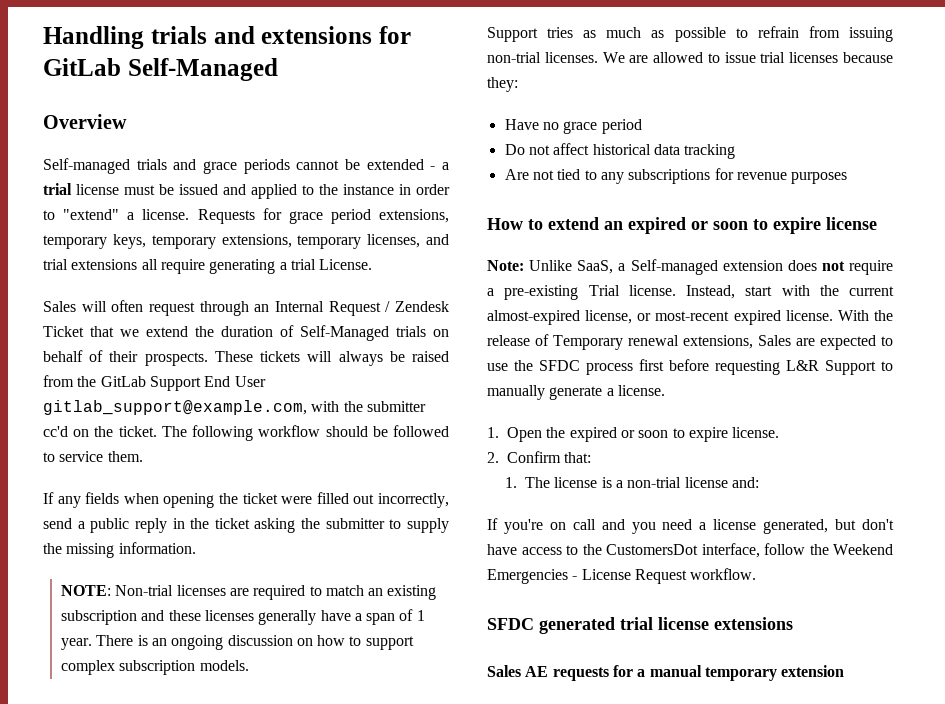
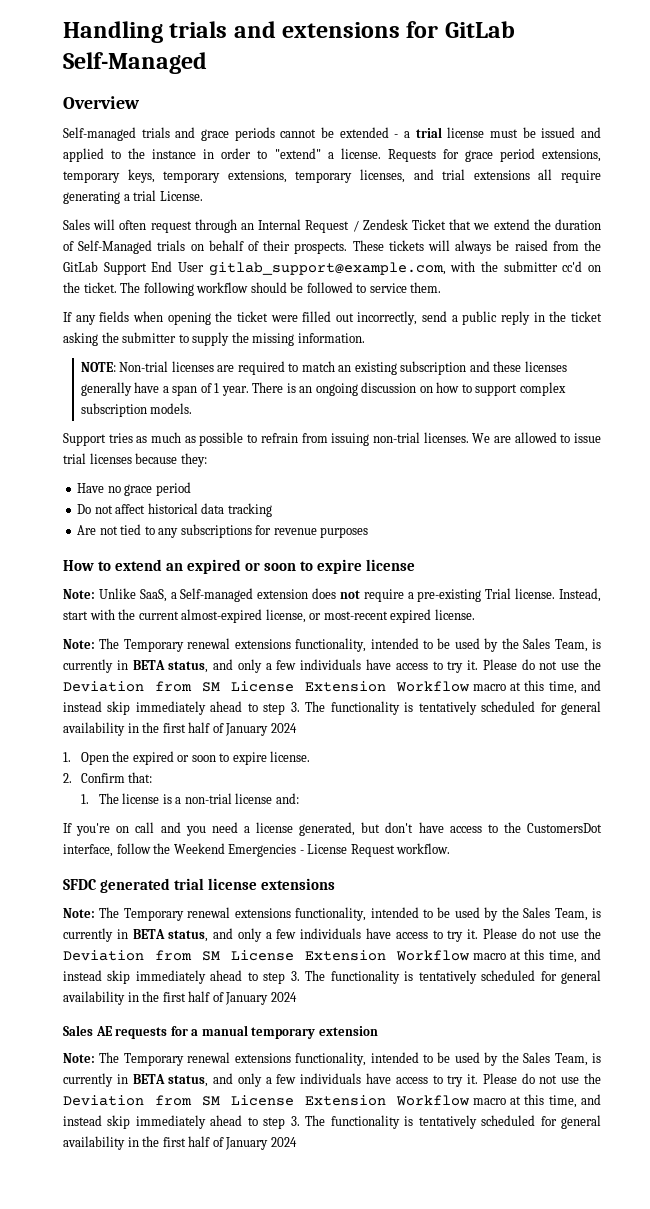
- Instead, start with the current almost-expired license, or most-recent expired license. With the release of Temporary renewal extensions, Sales are expected to use the SFDC process first before requesting L&R Support to manually generate a license.
+ Instead, start with the current almost-expired license, or most-recent expired license.
+ Note: The Temporary renewal extensions functionality, intended to be used by the Sales Team, is currently in BETA status, and only a few individuals have access to try it. Please do not use the Deviation from SM License Extension Workflow macro at this time, and instead skip immediately ahead to step 3. The functionality is tentatively scheduled for general availability in the first half of January 2024
  SFDC generated trial license extensions
+ Note: The Temporary renewal extensions functionality, intended to be used by the Sales Team, is currently in BETA status, and only a few individuals have access to try it. Please do not use the Deviation from SM License Extension Workflow macro at this time, and instead skip immediately ahead to step 3. The functionality is tentatively scheduled for general availability in the first half of January 2024
  Sales AE requests for a manual temporary extension
+ Note: The Temporary renewal extensions functionality, intended to be used by the Sales Team, is currently in BETA status, and only a few individuals have access to try it. Please do not use the Deviation from SM License Extension Workflow macro at this time, and instead skip immediately ahead to step 3. The functionality is tentatively scheduled for general availability in the first half of January 2024

